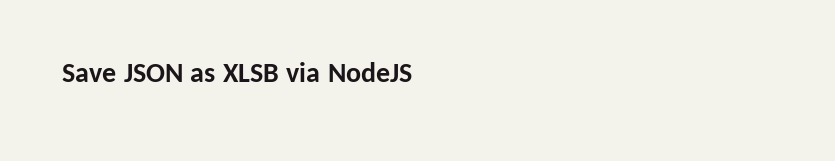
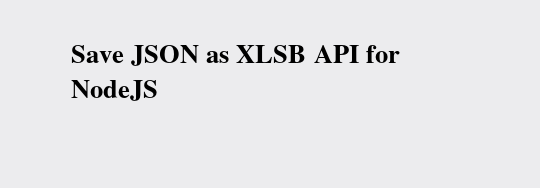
- Save JSON as XLSB via NodeJS
+ Save JSON as XLSB API for NodeJS

